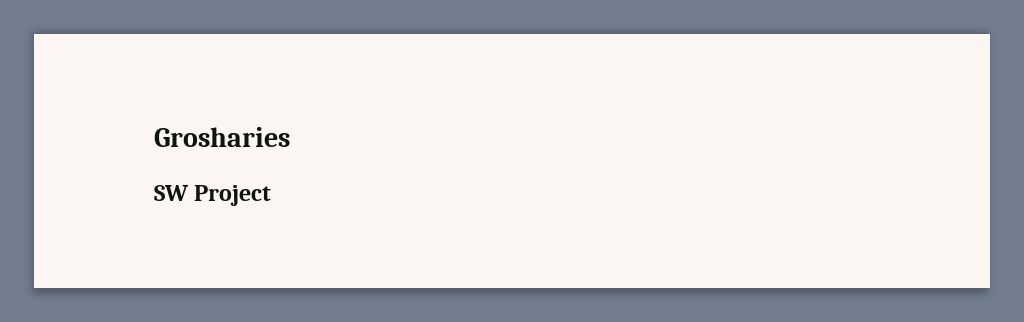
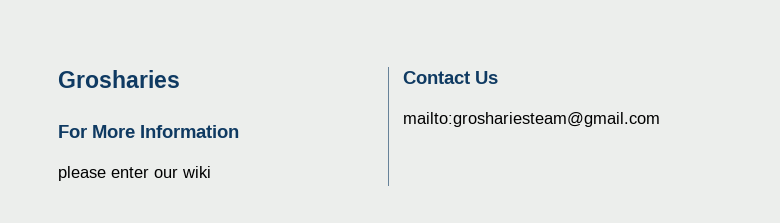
- SW Project
+ For More Information
+ please enter our wiki
+ Contact Us
+ mailto:groshariesteam@gmail.com

